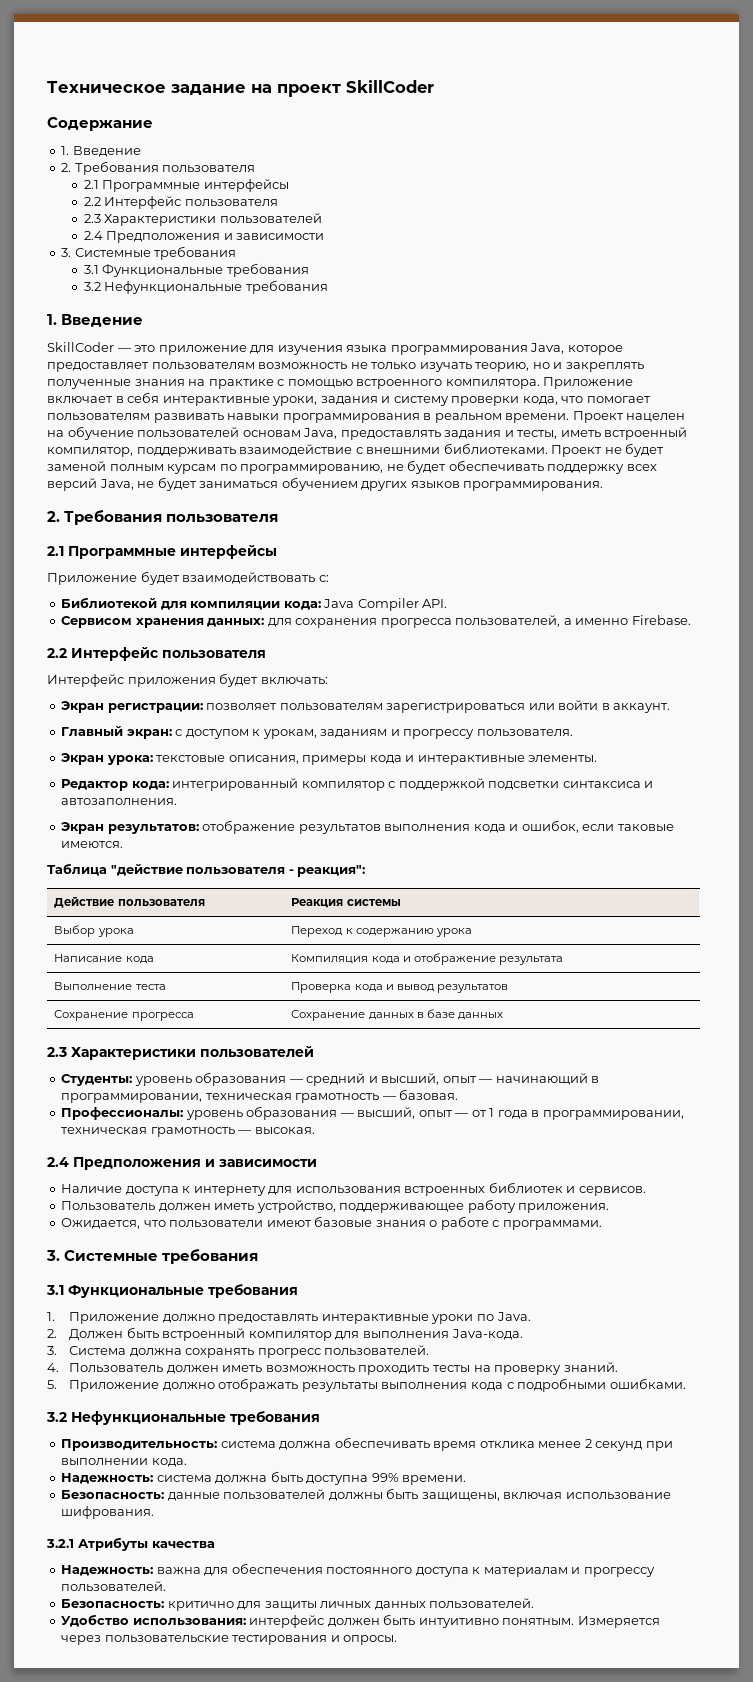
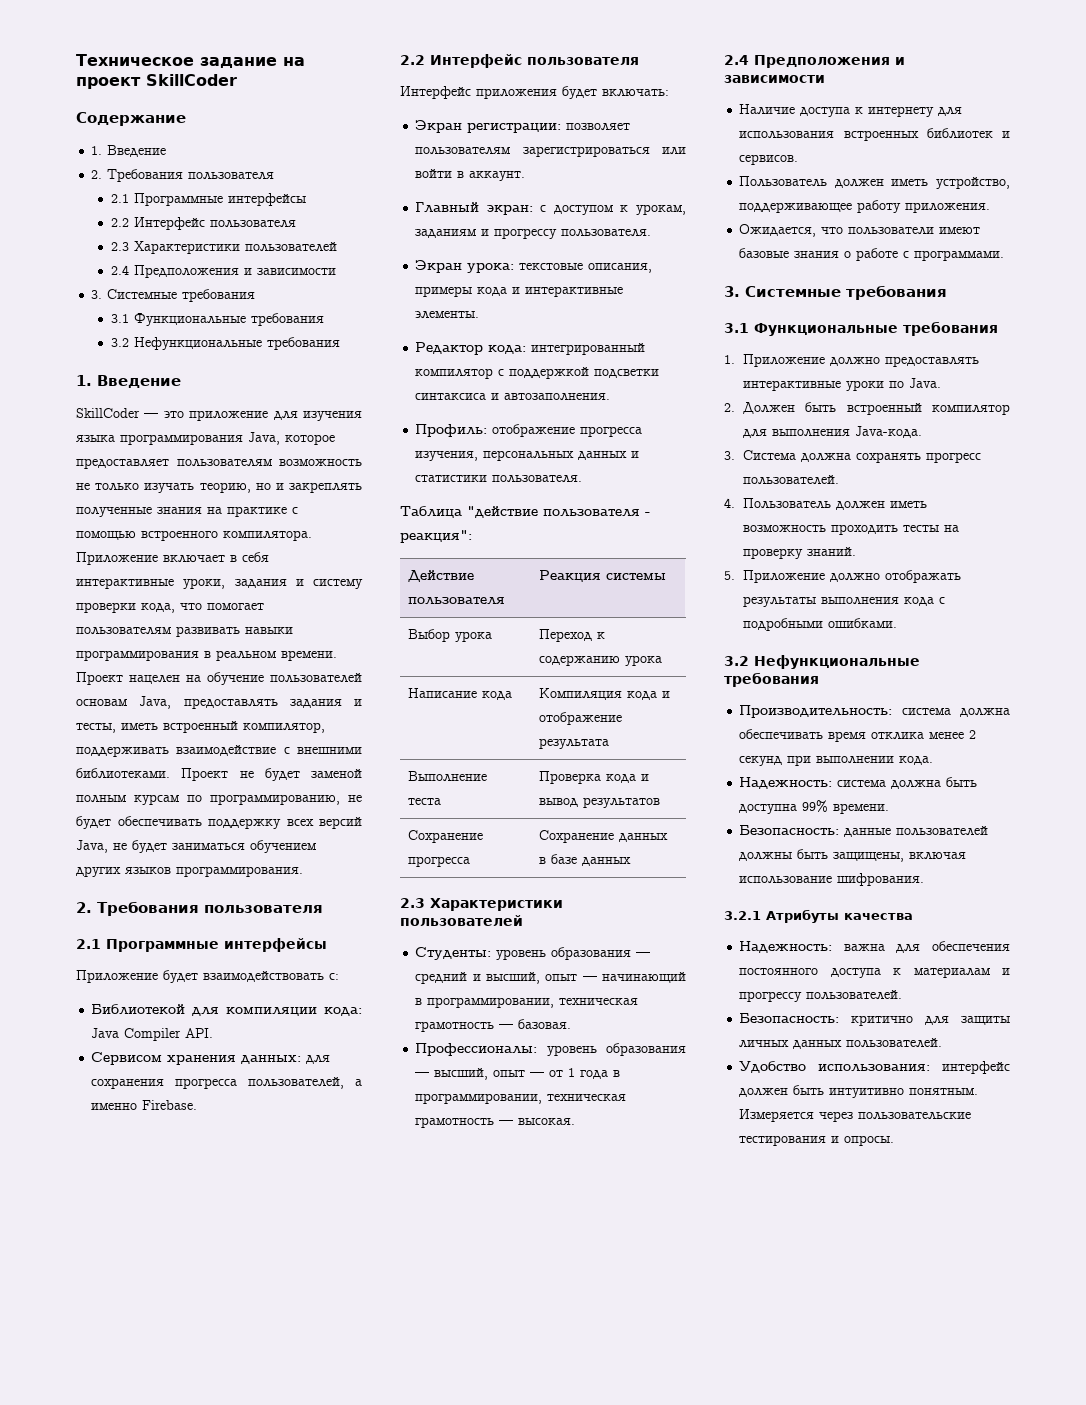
- Экран результатов: отображение результатов выполнения кода и ошибок, если таковые имеются.
+ Профиль: отображение прогресса изучения, персональных данных и статистики пользователя.

